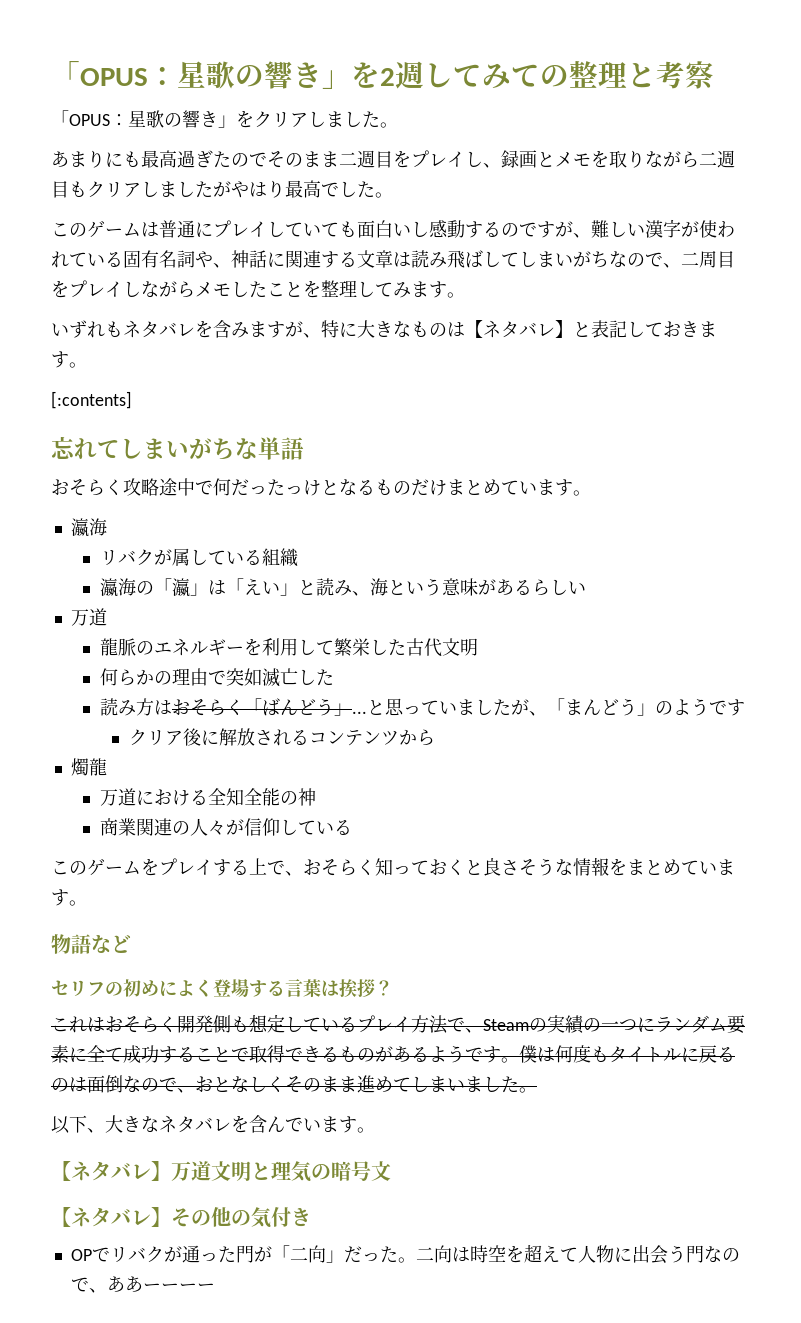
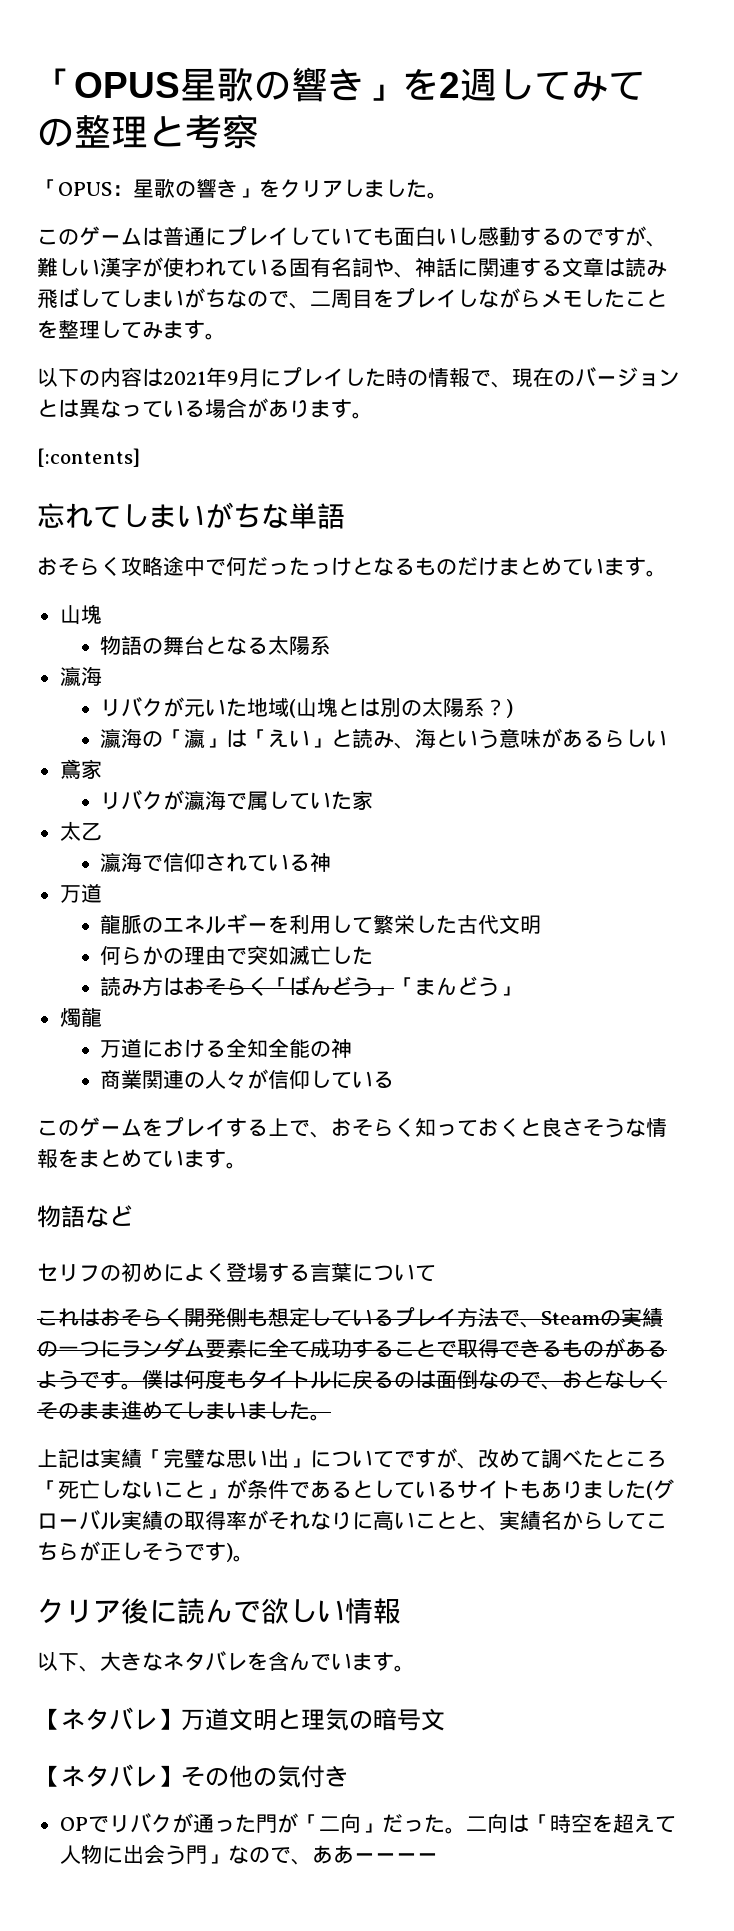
- 「OPUS：星歌の響き」を2週してみての整理と考察
+ 「OPUS星歌の響き」を2週してみての整理と考察
- あまりにも最高過ぎたのでそのまま二週目をプレイし、録画とメモを取りながら二週目もクリアしましたがやはり最高でした。
- いずれもネタバレを含みますが、特に大きなものは【ネタバレ】と表記しておきます。
+ 以下の内容は2021年9月にプレイした時の情報で、現在のバージョンとは異なっている場合があります。
  おそらく攻略途中で何だったっけとなるものだけまとめています。
+ 山塊
+ 物語の舞台となる太陽系
  瀛海
- リバクが属している組織
+ リバクが元いた地域(山塊とは別の太陽系？)
+ 鳶家
+ リバクが瀛海で属していた家
+ 太乙
+ 瀛海で信仰されている神
- 読み方はおそらく「ばんどう」...と思っていましたが、「まんどう」のようです
- クリア後に解放されるコンテンツから
+ 読み方はおそらく「ばんどう」「まんどう」
- セリフの初めによく登場する言葉は挨拶？
+ セリフの初めによく登場する言葉について
+ 上記は実績「完璧な思い出」についてですが、改めて調べたところ「死亡しないこと」が条件であるとしているサイトもありました(グローバル実績の取得率がそれなりに高いことと、実績名からしてこちらが正しそうです)。
+ クリア後に読んで欲しい情報
- 二向は時空を超えて人物に出会う門なので、ああーーーー
+ 二向は「時空を超えて人物に出会う門」なので、ああーーーー

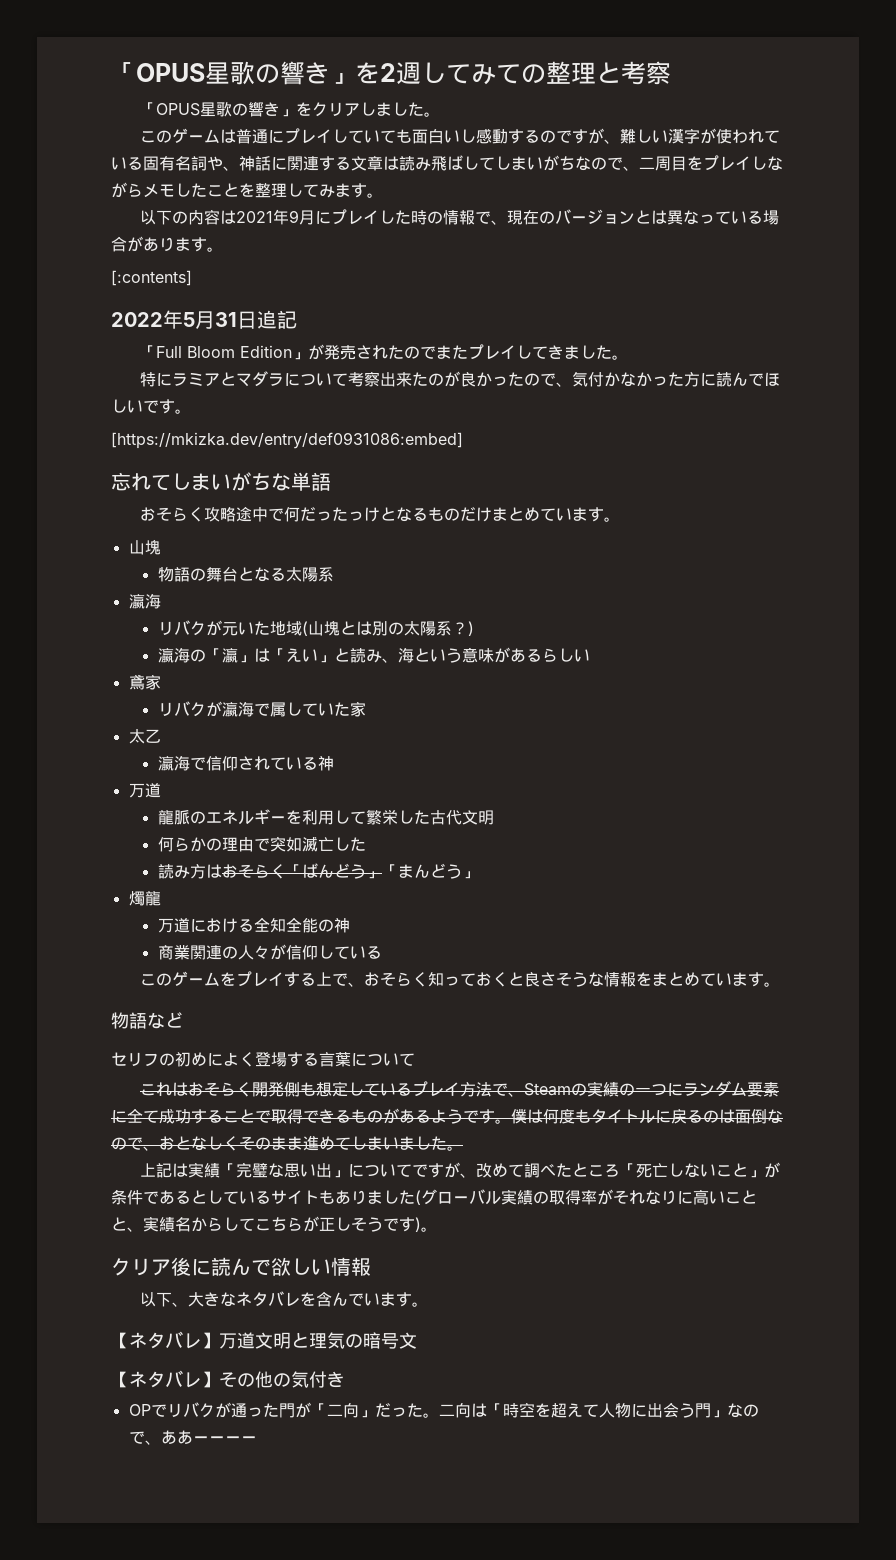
- 「OPUS：星歌の響き」をクリアしました。
+ 「OPUS星歌の響き」をクリアしました。
+ 2022年5月31日追記
+ 「Full Bloom Edition」が発売されたのでまたプレイしてきました。
+ 特にラミアとマダラについて考察出来たのが良かったので、気付かなかった方に読んでほしいです。
+ [https://mkizka.dev/entry/def0931086:embed]

